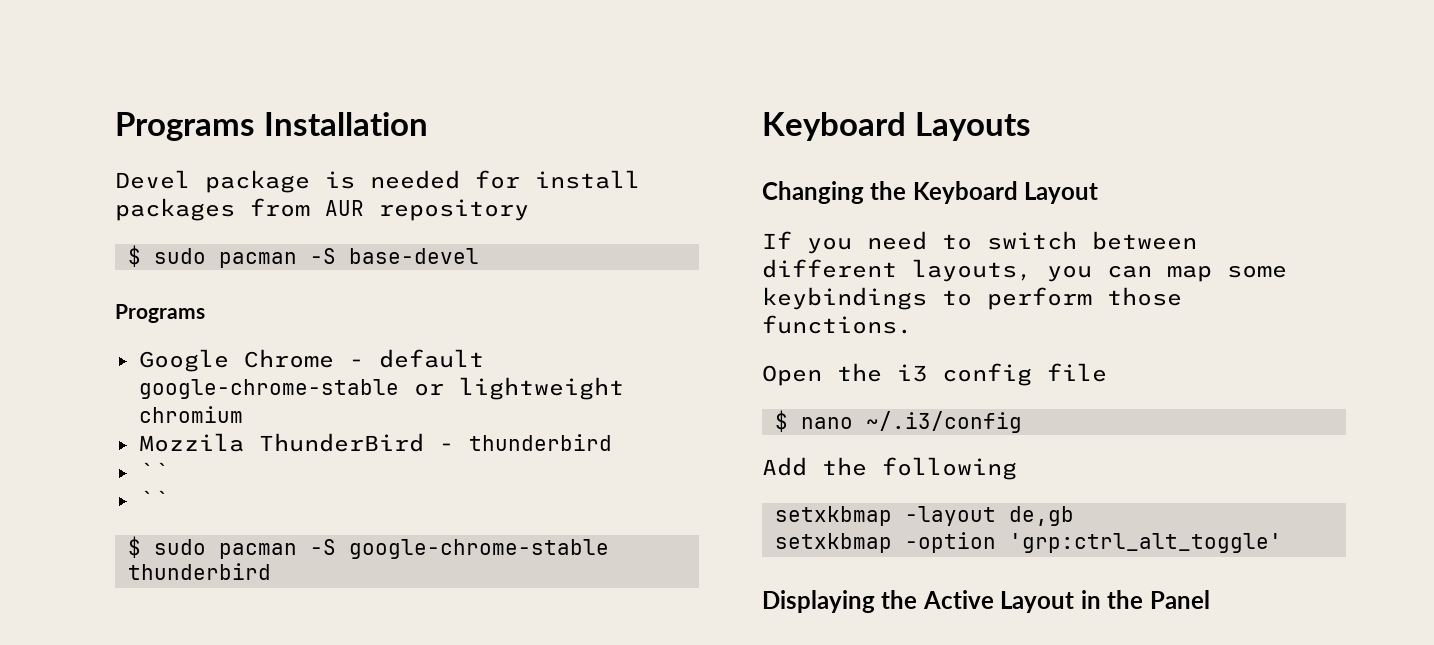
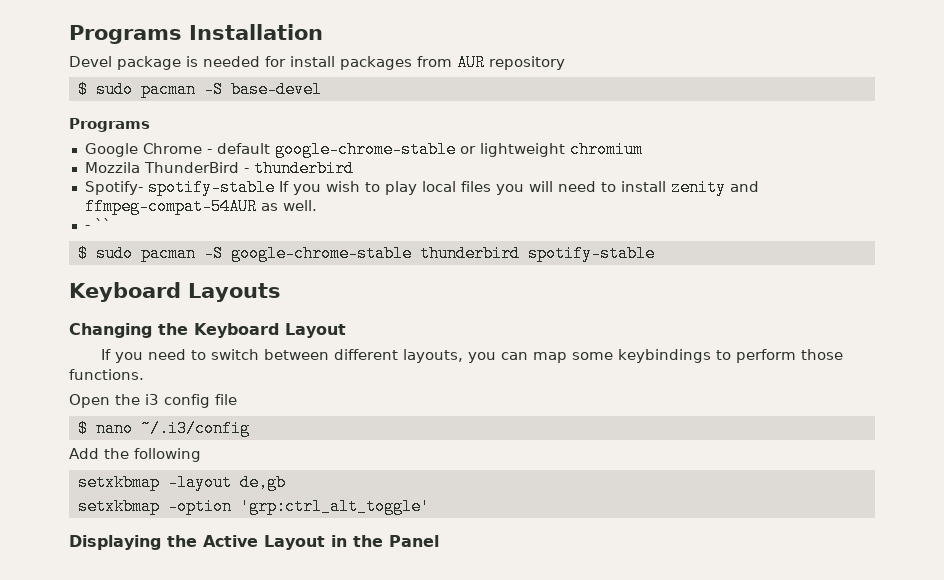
  Mozzila ThunderBird - thunderbird
- ``
- ``
+ Spotify- spotify-stable If you wish to play local files you will need to install zenity and ffmpeg-compat-54AUR as well.
+ - ``
- $ sudo pacman -S google-chrome-stable thunderbird
+ $ sudo pacman -S google-chrome-stable thunderbird spotify-stable

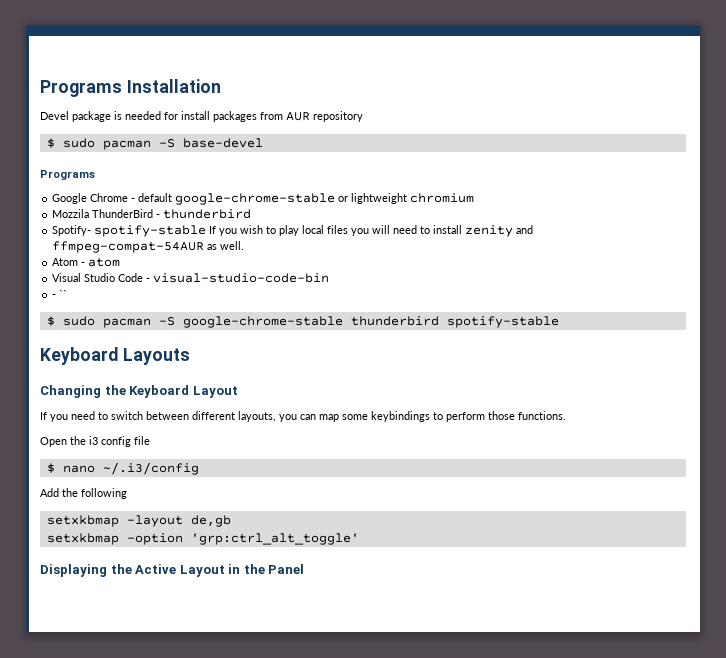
+ Atom - atom
+ Visual Studio Code - visual-studio-code-bin

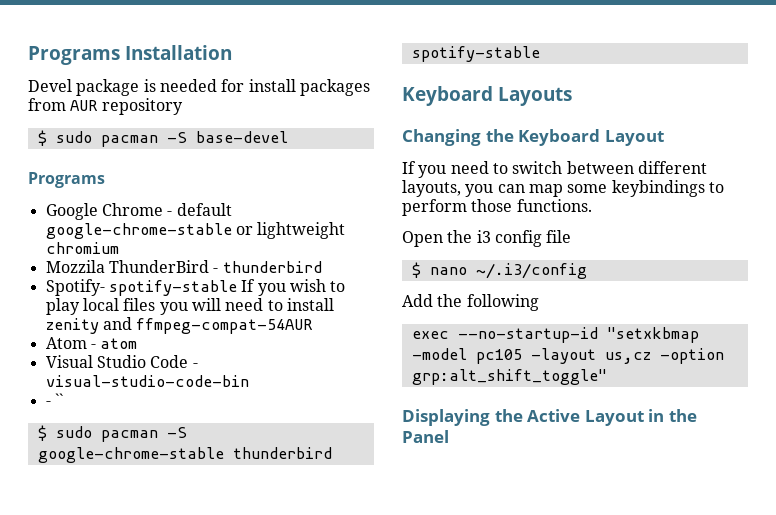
- Spotify- spotify-stable If you wish to play local files you will need to install zenity and ffmpeg-compat-54AUR as well.
+ Spotify- spotify-stable If you wish to play local files you will need to install zenity and ffmpeg-compat-54AUR
- setxkbmap -layout de,gb
- setxkbmap -option 'grp:ctrl_alt_toggle'
+ exec --no-startup-id "setxkbmap -model pc105 -layout us,cz -option grp:alt_shift_toggle"

